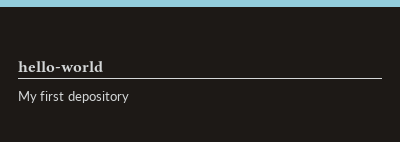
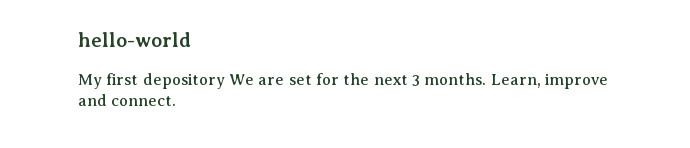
- My first depository
+ My first depository We are set for the next 3 months. Learn, improve and connect.

